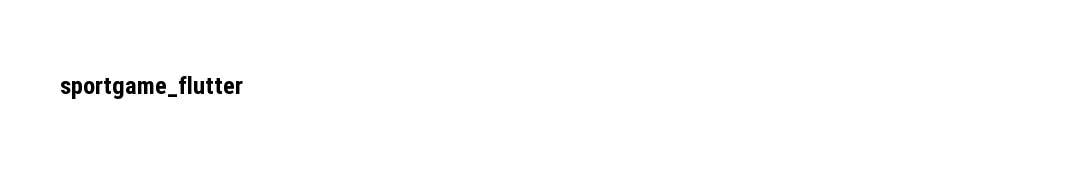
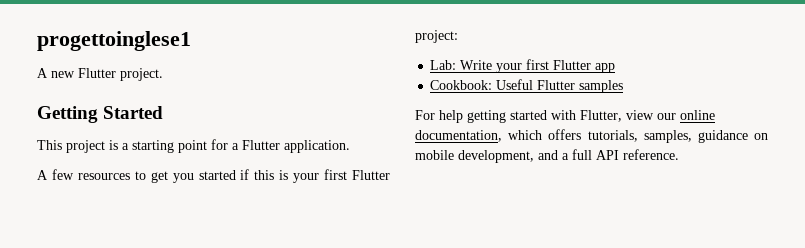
- sportgame_flutter
+ progettoinglese1
+ A new Flutter project.
+ Getting Started
+ This project is a starting point for a Flutter application.
+ A few resources to get you started if this is your first Flutter project:
+ Lab: Write your first Flutter app
+ Cookbook: Useful Flutter samples
+ For help getting started with Flutter, view our online documentation, which offers tutorials, samples, guidance on mobile development, and a full API reference.

